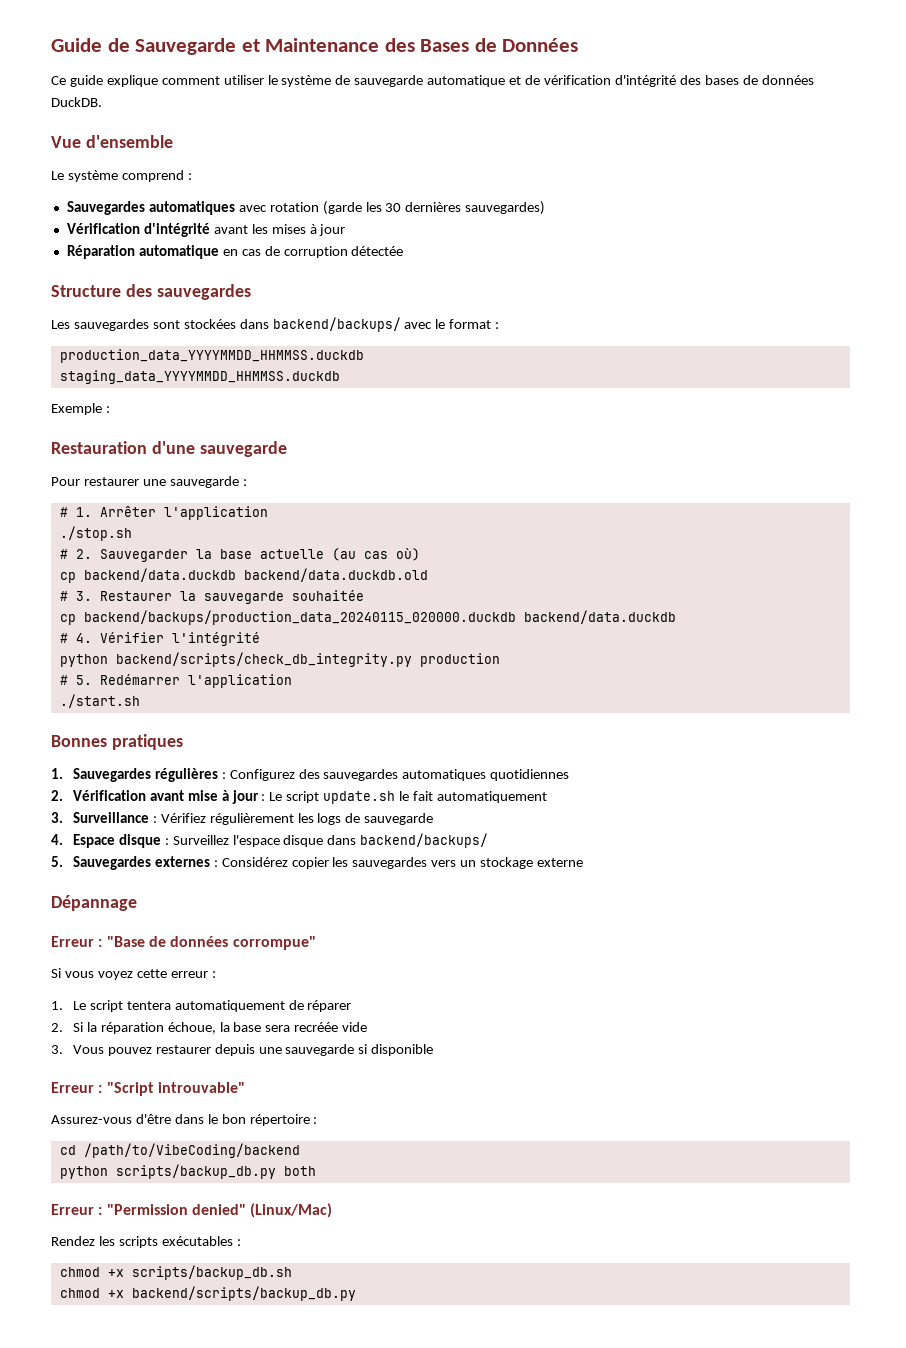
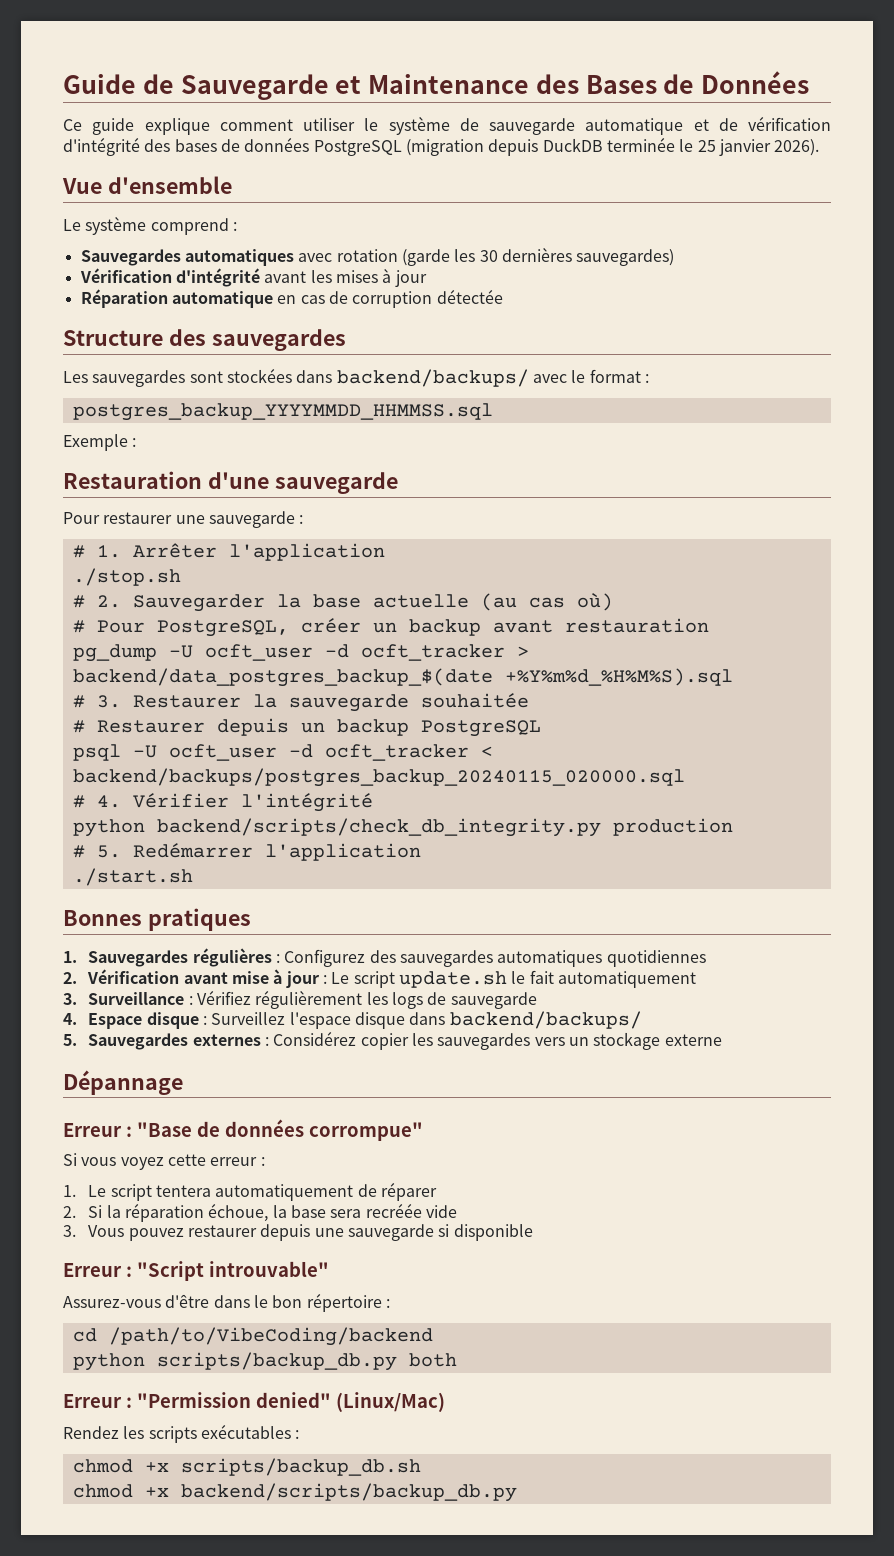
- Ce guide explique comment utiliser le système de sauvegarde automatique et de vérification d'intégrité des bases de données DuckDB.
+ Ce guide explique comment utiliser le système de sauvegarde automatique et de vérification d'intégrité des bases de données PostgreSQL (migration depuis DuckDB terminée le 25 janvier 2026).
- production_data_YYYYMMDD_HHMMSS.duckdb
- staging_data_YYYYMMDD_HHMMSS.duckdb
+ postgres_backup_YYYYMMDD_HHMMSS.sql
- cp backend/data.duckdb backend/data.duckdb.old
+ # Pour PostgreSQL, créer un backup avant restauration
+ pg_dump -U ocft_user -d ocft_tracker > backend/data_postgres_backup_$(date +%Y%m%d_%H%M%S).sql
- cp backend/backups/production_data_20240115_020000.duckdb backend/data.duckdb
+ # Restaurer depuis un backup PostgreSQL
+ psql -U ocft_user -d ocft_tracker < backend/backups/postgres_backup_20240115_020000.sql

